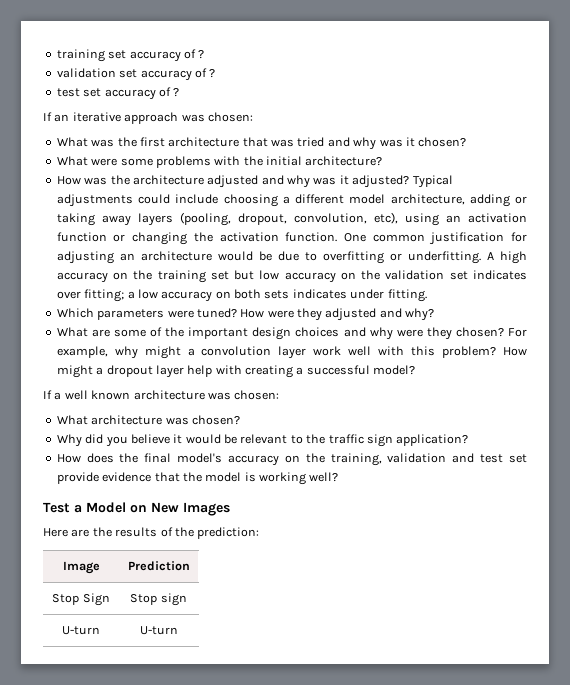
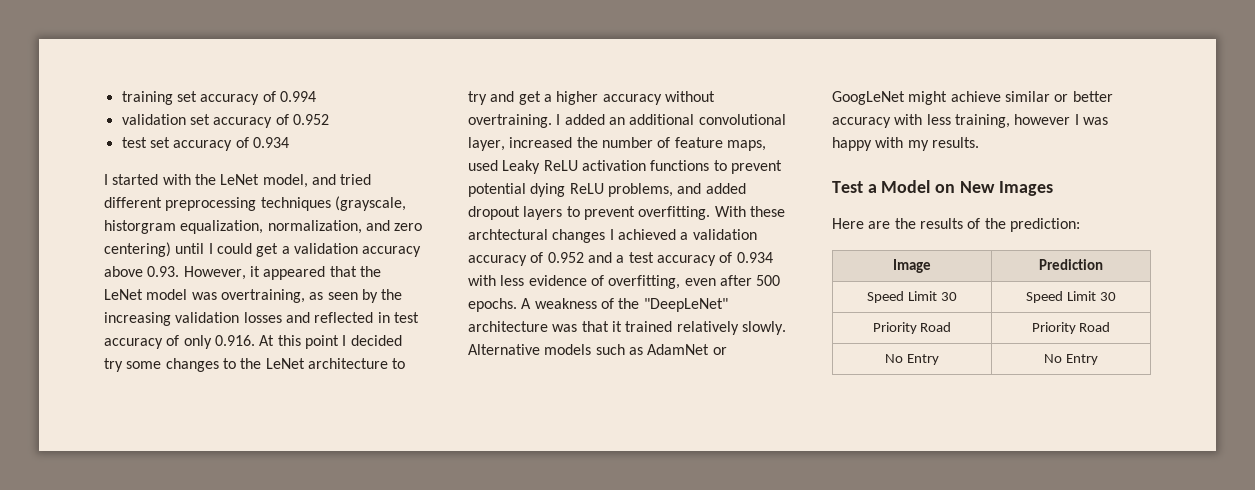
- training set accuracy of ?
+ training set accuracy of 0.994
- validation set accuracy of ?
+ validation set accuracy of 0.952
- test set accuracy of ?
- If an iterative approach was chosen:
- What was the first architecture that was tried and why was it chosen?
- What were some problems with the initial architecture?
- How was the architecture adjusted and why was it adjusted? Typical adjustments could include choosing a different model architecture, adding or taking away layers (pooling, dropout, convolution, etc), using an activation function or changing the activation function. One common justification for adjusting an architecture would be due to overfitting or underfitting. A high accuracy on the training set but low accuracy on the validation set indicates over fitting; a low accuracy on both sets indicates under fitting.
- Which parameters were tuned? How were they adjusted and why?
- What are some of the important design choices and why were they chosen? For example, why might a convolution layer work well with this problem? How might a dropout layer help with creating a successful model?
- If a well known architecture was chosen:
- What architecture was chosen?
- Why did you believe it would be relevant to the traffic sign application?
- How does the final model's accuracy on the training, validation and test set provide evidence that the model is working well?
+ test set accuracy of 0.934
+ I started with the LeNet model, and tried different preprocessing techniques (grayscale, historgram equalization, normalization, and zero centering) until I could get a validation accuracy above 0.93. However, it appeared that the LeNet model was overtraining, as seen by the increasing validation losses and reflected in test accuracy of only 0.916. At this point I decided try some changes to the LeNet architecture to try and get a higher accuracy without overtraining. I added an additional convolutional layer, increased the number of feature maps, used Leaky ReLU activation functions to prevent potential dying ReLU problems, and added dropout layers to prevent overfitting. With these archtectural changes I achieved a validation accuracy of 0.952 and a test accuracy of 0.934 with less evidence of overfitting, even after 500 epochs. A weakness of the "DeepLeNet" architecture was that it trained relatively slowly. Alternative models such as AdamNet or GoogLeNet might achieve similar or better accuracy with less training, however I was happy with my results.
- Stop Sign | Stop sign
- U-turn | U-turn
+ Speed Limit 30 | Speed Limit 30
+ Priority Road | Priority Road
+ No Entry | No Entry

